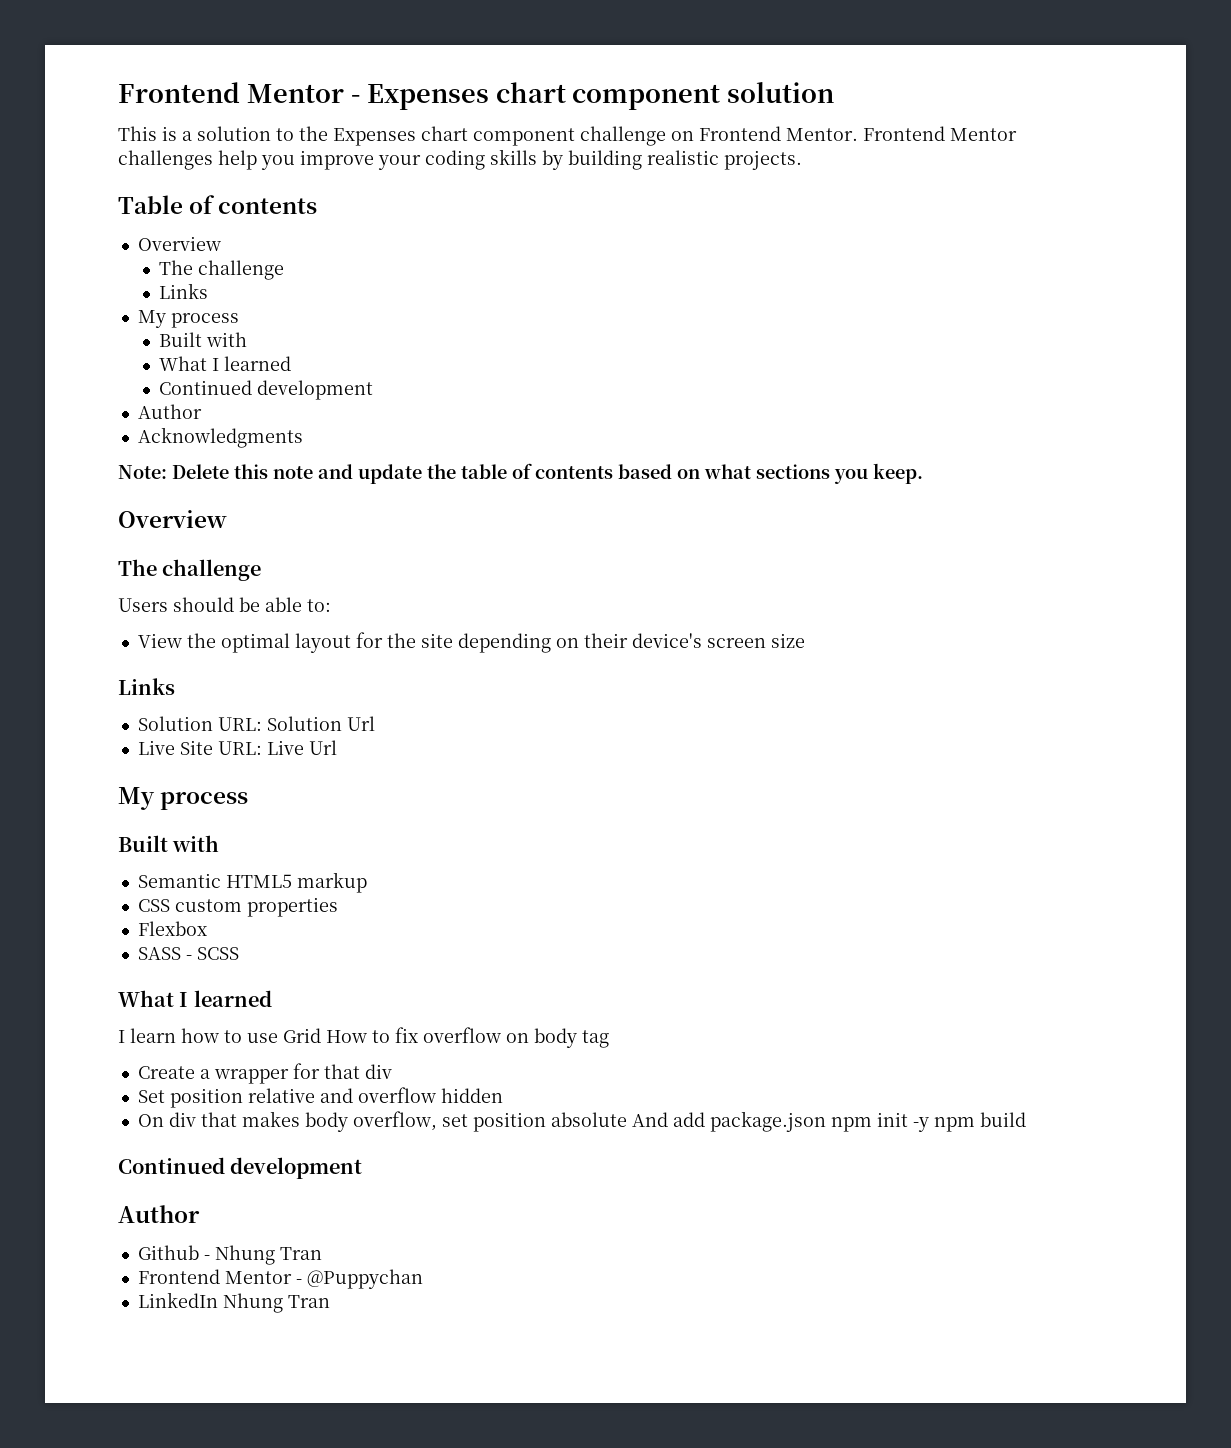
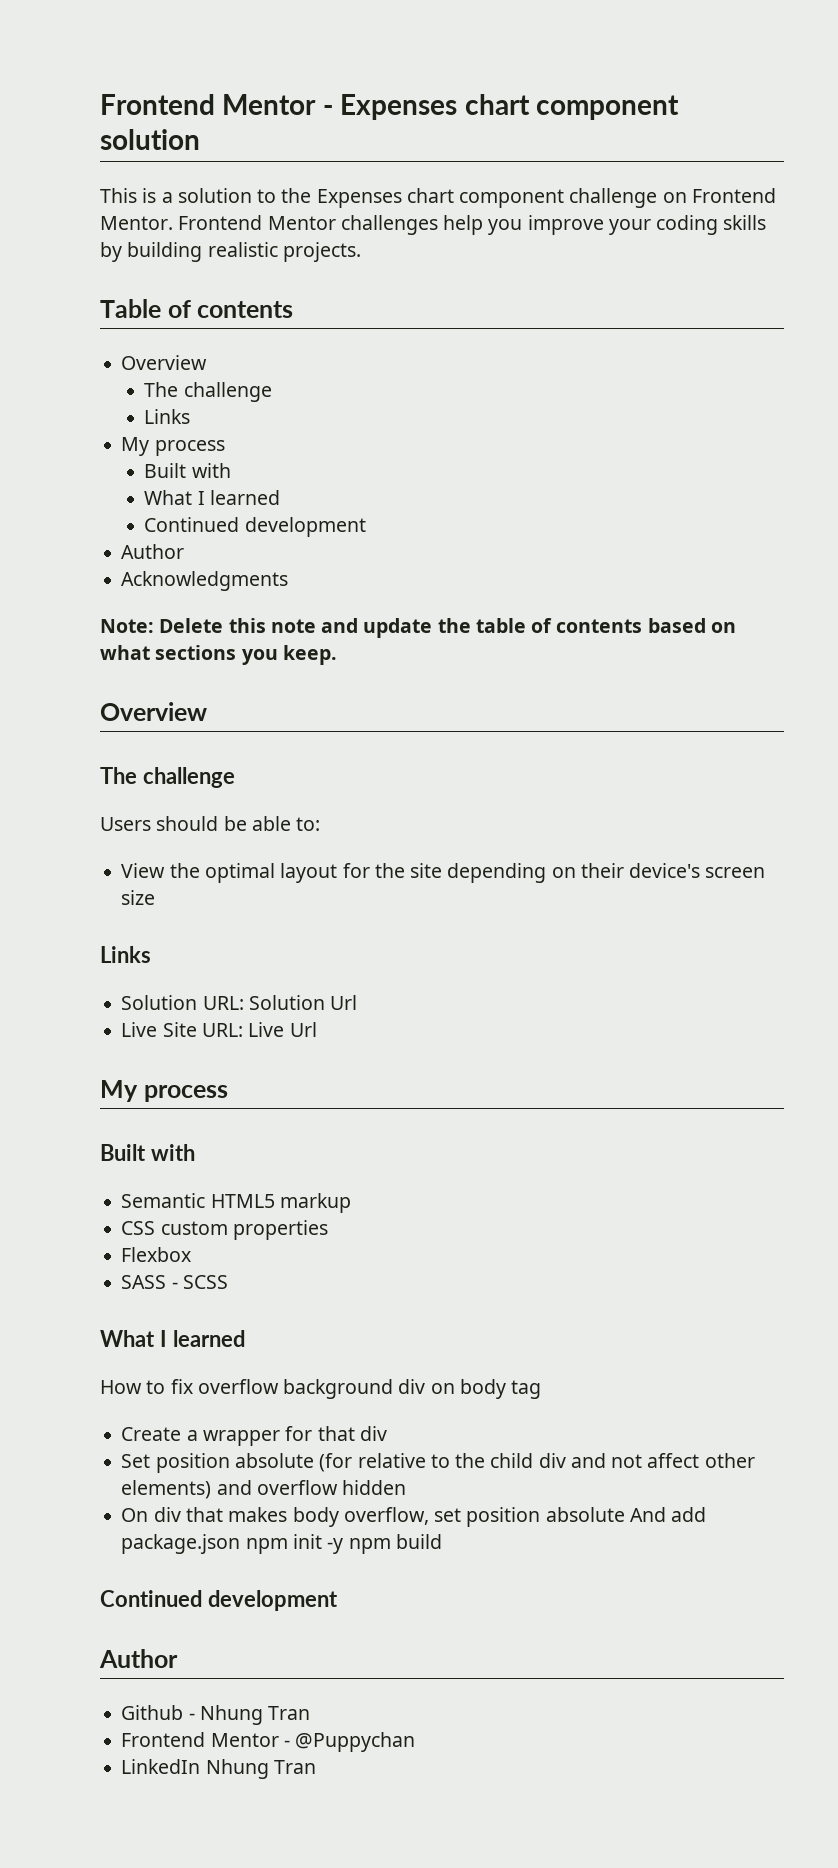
- I learn how to use Grid How to fix overflow on body tag
+ How to fix overflow background div on body tag
- Set position relative and overflow hidden
+ Set position absolute (for relative to the child div and not affect other elements) and overflow hidden

